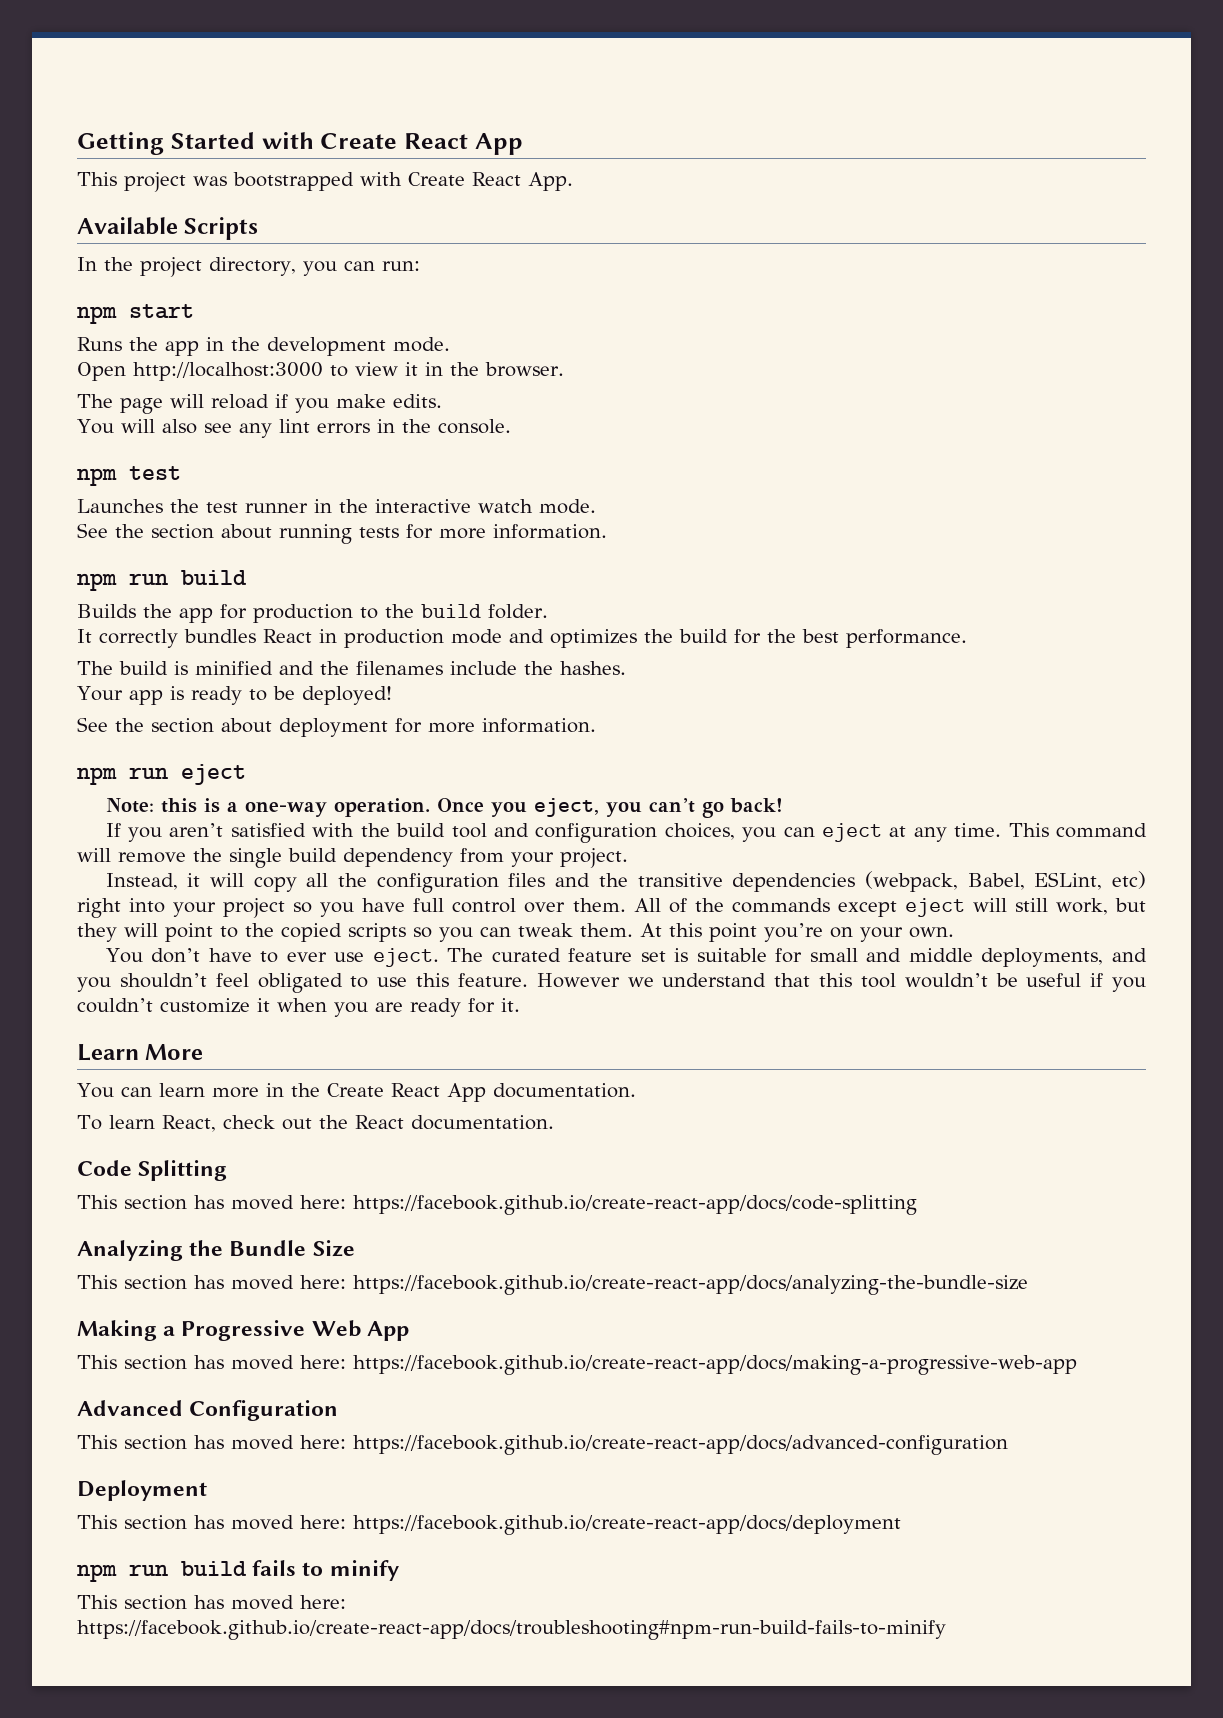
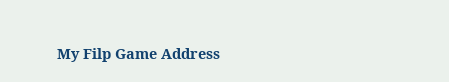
- Getting Started with Create React App
- This project was bootstrapped with Create React App.
- Available Scripts
- In the project directory, you can run:
- npm start
- Runs the app in the development mode.
- Open http://localhost:3000 to view it in the browser.
- The page will reload if you make edits.
- You will also see any lint errors in the console.
- npm test
- Launches the test runner in the interactive watch mode.
- See the section about running tests for more information.
- npm run build
- Builds the app for production to the build folder.
- It correctly bundles React in production mode and optimizes the build for the best performance.
- The build is minified and the filenames include the hashes.
- Your app is ready to be deployed!
- See the section about deployment for more information.
- npm run eject
- Note: this is a one-way operation. Once you eject, you can’t go back!
- If you aren’t satisfied with the build tool and configuration choices, you can eject at any time. This command will remove the single build dependency from your project.
- Instead, it will copy all the configuration files and the transitive dependencies (webpack, Babel, ESLint, etc) right into your project so you have full control over them. All of the commands except eject will still work, but they will point to the copied scripts so you can tweak them. At this point you’re on your own.
- You don’t have to ever use eject. The curated feature set is suitable for small and middle deployments, and you shouldn’t feel obligated to use this feature. However we understand that this tool wouldn’t be useful if you couldn’t customize it when you are ready for it.
- Learn More
- You can learn more in the Create React App documentation.
- To learn React, check out the React documentation.
- Code Splitting
- This section has moved here: https://facebook.github.io/create-react-app/docs/code-splitting
- Analyzing the Bundle Size
- This section has moved here: https://facebook.github.io/create-react-app/docs/analyzing-the-bundle-size
- Making a Progressive Web App
- This section has moved here: https://facebook.github.io/create-react-app/docs/making-a-progressive-web-app
- Advanced Configuration
- This section has moved here: https://facebook.github.io/create-react-app/docs/advanced-configuration
- Deployment
- This section has moved here: https://facebook.github.io/create-react-app/docs/deployment
- npm run build fails to minify
- This section has moved here: https://facebook.github.io/create-react-app/docs/troubleshooting#npm-run-build-fails-to-minify
+ My Filp Game Address

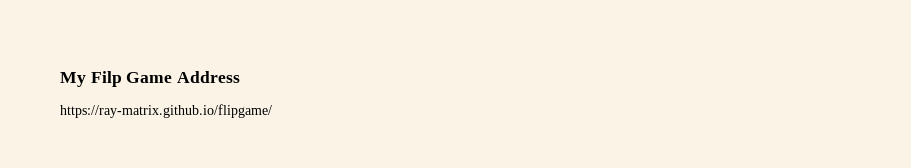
+ https://ray-matrix.github.io/flipgame/

